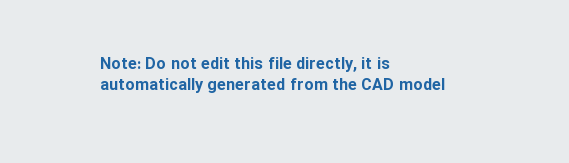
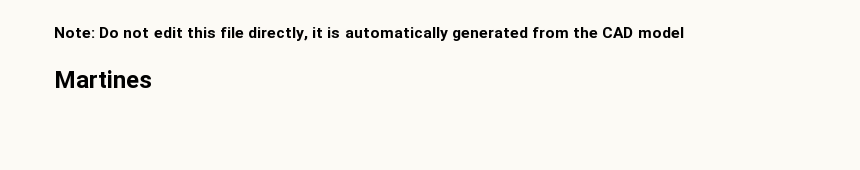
+ Martines

